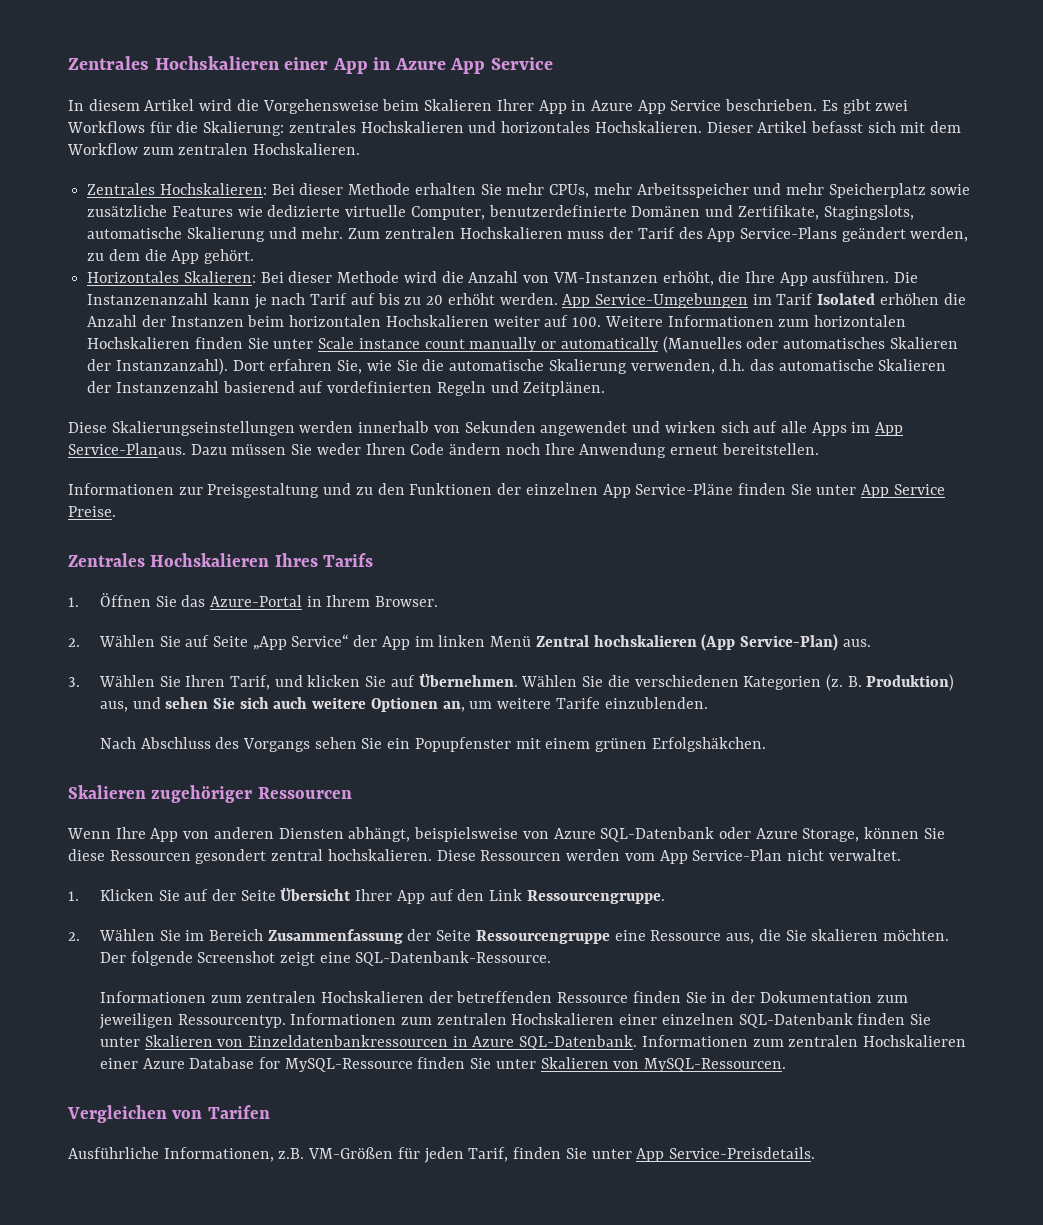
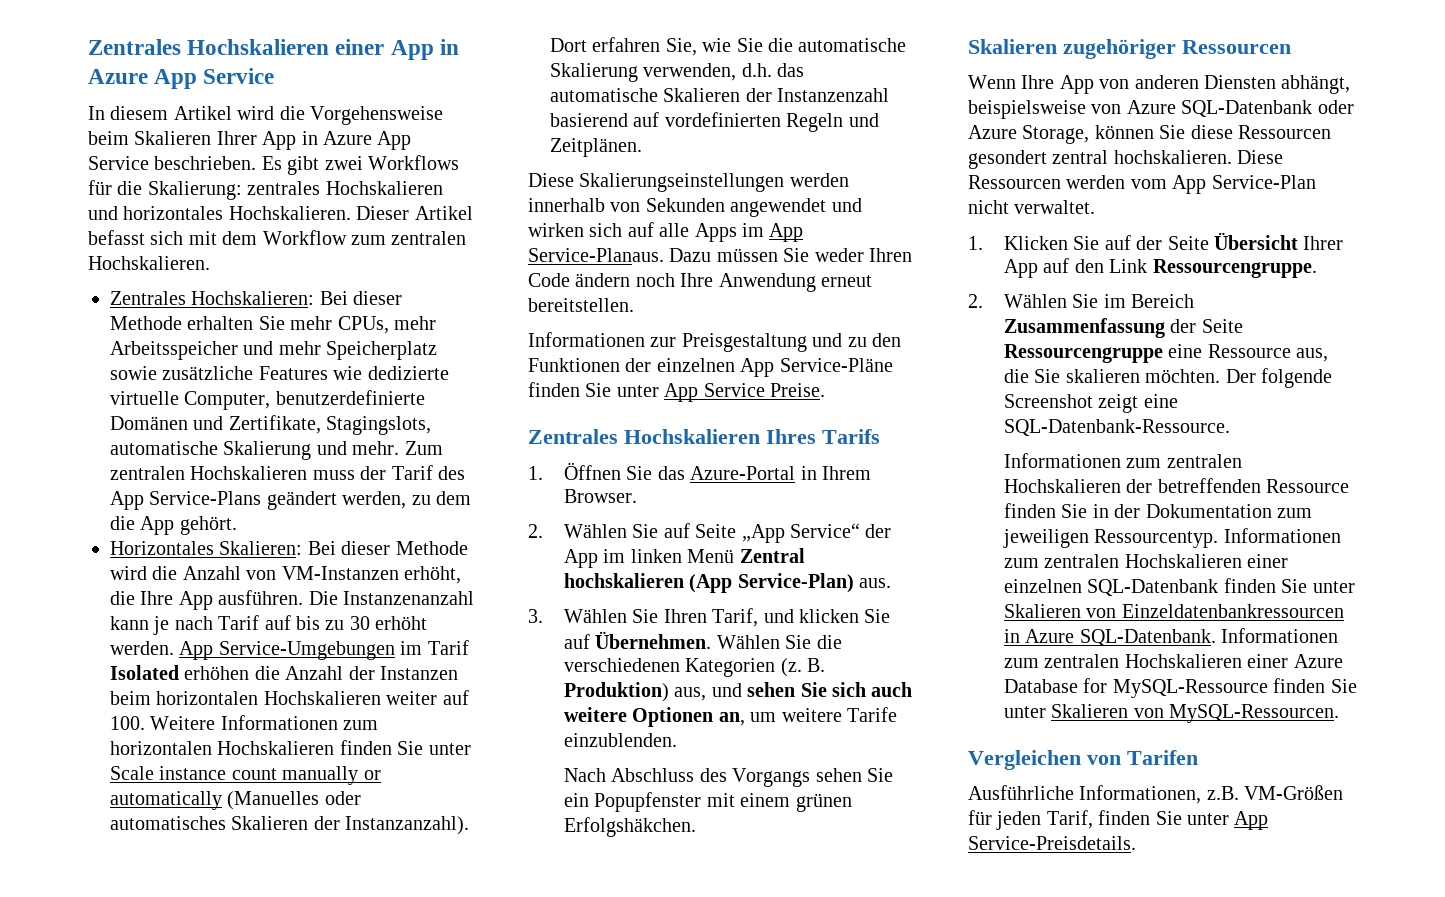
- Die Instanzenanzahl kann je nach Tarif auf bis zu 20 erhöht werden.
+ Die Instanzenanzahl kann je nach Tarif auf bis zu 30 erhöht werden.

